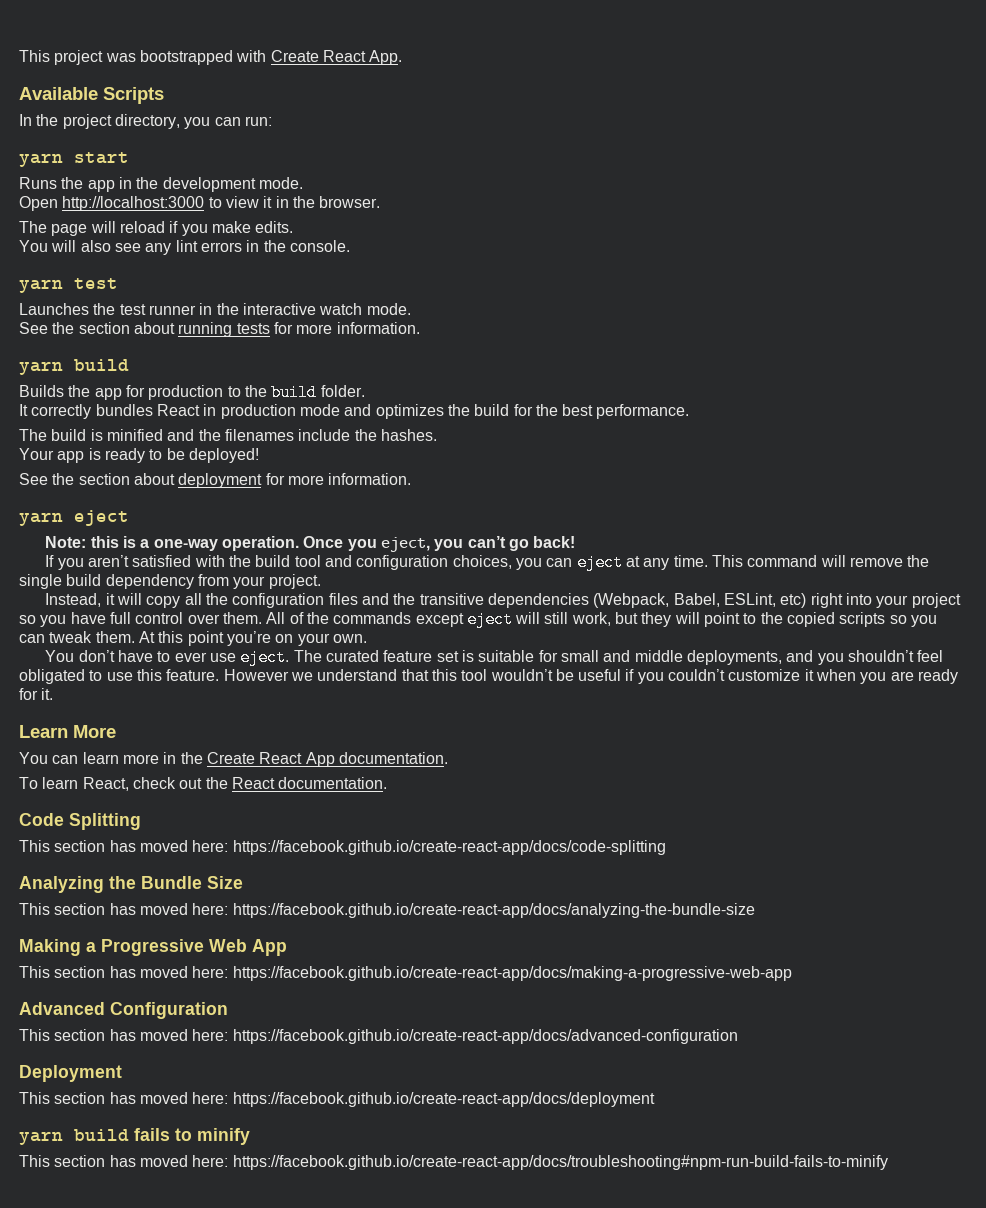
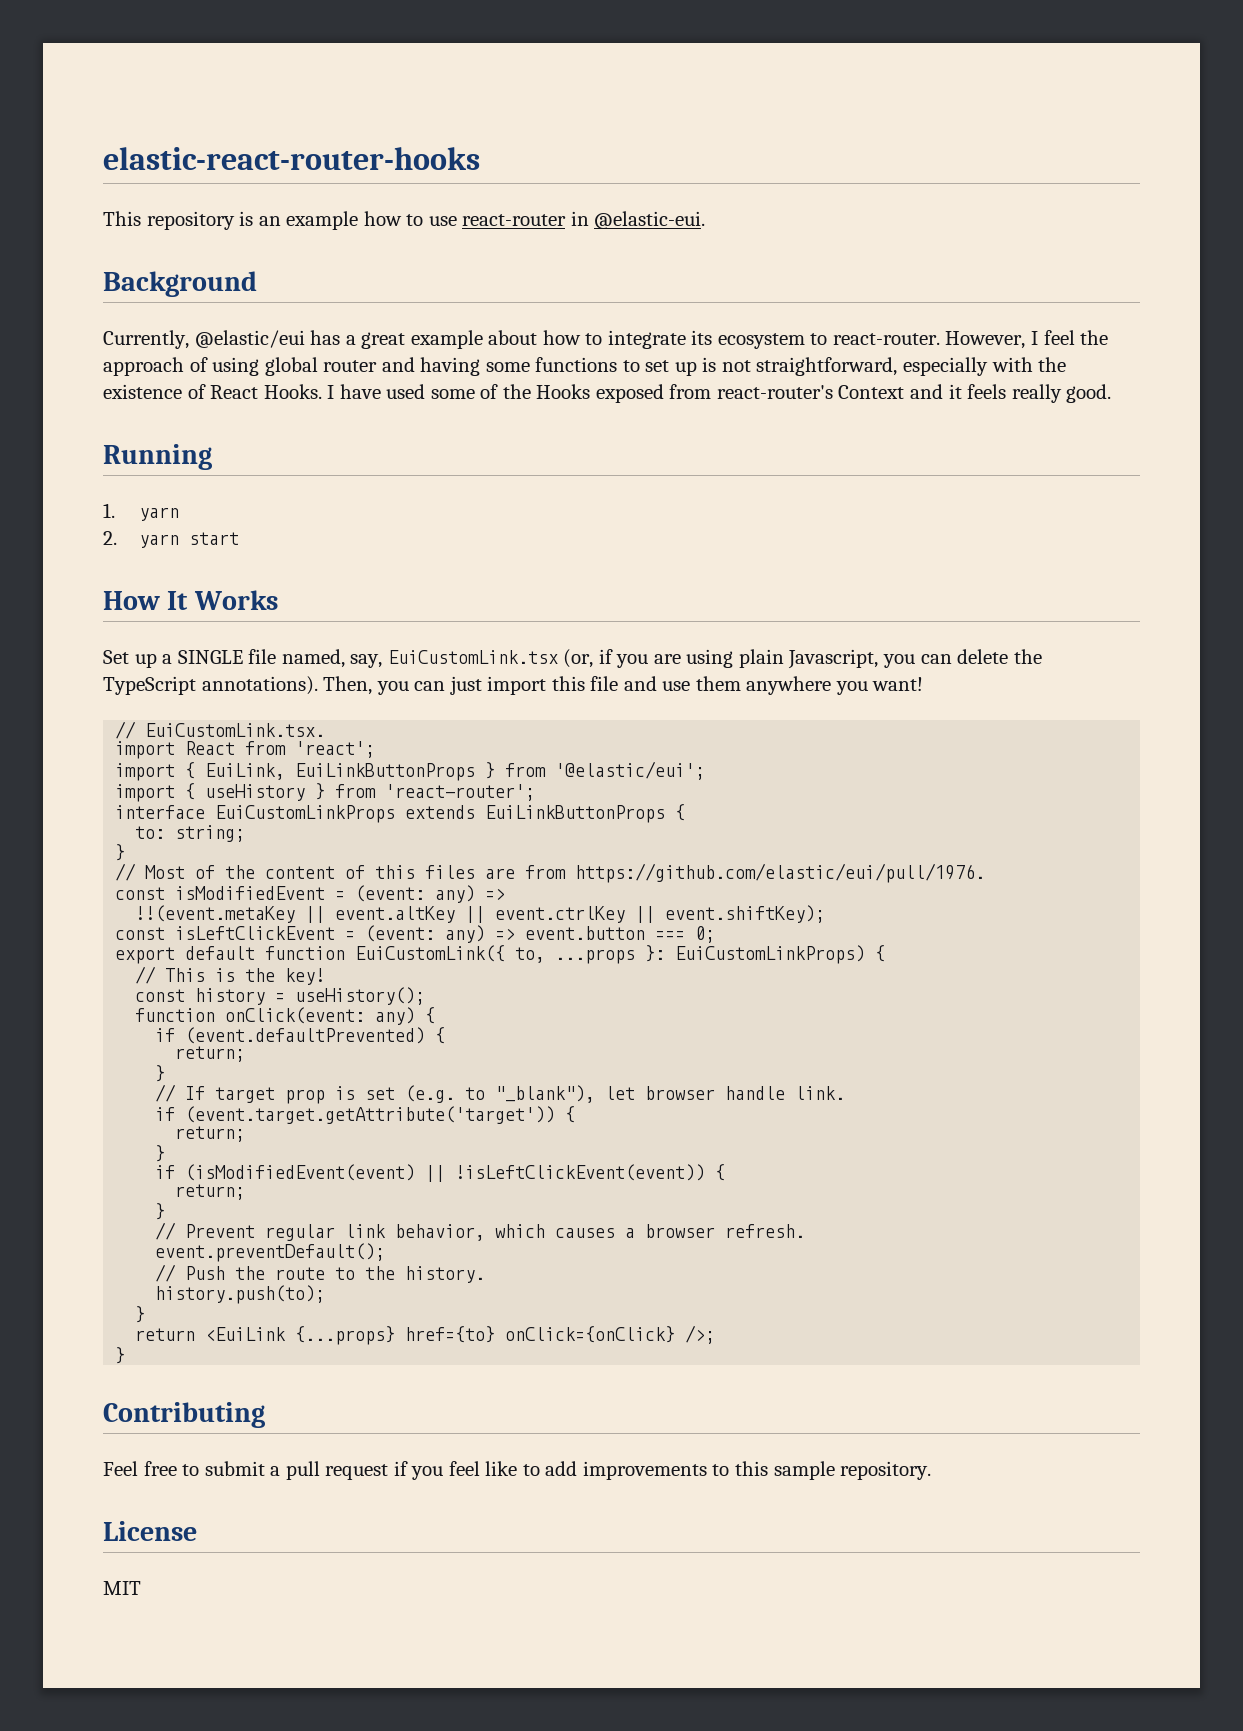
- This project was bootstrapped with Create React App.
- Available Scripts
- In the project directory, you can run:
- yarn start
- Runs the app in the development mode.
- Open http://localhost:3000 to view it in the browser.
- The page will reload if you make edits.
- You will also see any lint errors in the console.
- yarn test
- Launches the test runner in the interactive watch mode.
- See the section about running tests for more information.
- yarn build
- Builds the app for production to the build folder.
- It correctly bundles React in production mode and optimizes the build for the best performance.
- The build is minified and the filenames include the hashes.
- Your app is ready to be deployed!
- See the section about deployment for more information.
- yarn eject
- Note: this is a one-way operation. Once you eject, you can’t go back!
- If you aren’t satisfied with the build tool and configuration choices, you can eject at any time. This command will remove the single build dependency from your project.
- Instead, it will copy all the configuration files and the transitive dependencies (Webpack, Babel, ESLint, etc) right into your project so you have full control over them. All of the commands except eject will still work, but they will point to the copied scripts so you can tweak them. At this point you’re on your own.
- You don’t have to ever use eject. The curated feature set is suitable for small and middle deployments, and you shouldn’t feel obligated to use this feature. However we understand that this tool wouldn’t be useful if you couldn’t customize it when you are ready for it.
- Learn More
- You can learn more in the Create React App documentation.
- To learn React, check out the React documentation.
- Code Splitting
- This section has moved here: https://facebook.github.io/create-react-app/docs/code-splitting
- Analyzing the Bundle Size
- This section has moved here: https://facebook.github.io/create-react-app/docs/analyzing-the-bundle-size
- Making a Progressive Web App
- This section has moved here: https://facebook.github.io/create-react-app/docs/making-a-progressive-web-app
- Advanced Configuration
- This section has moved here: https://facebook.github.io/create-react-app/docs/advanced-configuration
- Deployment
- This section has moved here: https://facebook.github.io/create-react-app/docs/deployment
- yarn build fails to minify
- This section has moved here: https://facebook.github.io/create-react-app/docs/troubleshooting#npm-run-build-fails-to-minify
+ elastic-react-router-hooks
+ This repository is an example how to use react-router in @elastic-eui.
+ Background
+ Currently, @elastic/eui has a great example about how to integrate its ecosystem to react-router. However, I feel the approach of using global router and having some functions to set up is not straightforward, especially with the existence of React Hooks. I have used some of the Hooks exposed from react-router's Context and it feels really good.
+ Running
+ 1. yarn
+ 2. yarn start
+ How It Works
+ Set up a SINGLE file named, say, EuiCustomLink.tsx (or, if you are using plain Javascript, you can delete the TypeScript annotations). Then, you can just import this file and use them anywhere you want!
+ // EuiCustomLink.tsx.
+ import React from 'react';
+ import { EuiLink, EuiLinkButtonProps } from '@elastic/eui';
+ import { useHistory } from 'react-router';
+ interface EuiCustomLinkProps extends EuiLinkButtonProps {
+ to: string;
+ }
+ // Most of the content of this files are from https://github.com/elastic/eui/pull/1976.
+ const isModifiedEvent = (event: any) =>
+ !!(event.metaKey || event.altKey || event.ctrlKey || event.shiftKey);
+ const isLeftClickEvent = (event: any) => event.button === 0;
+ export default function EuiCustomLink({ to, ...props }: EuiCustomLinkProps) {
+ // This is the key!
+ const history = useHistory();
+ function onClick(event: any) {
+ if (event.defaultPrevented) {
+ return;
+ }
+ // If target prop is set (e.g. to "_blank"), let browser handle link.
+ if (event.target.getAttribute('target')) {
+ return;
+ }
+ if (isModifiedEvent(event) || !isLeftClickEvent(event)) {
+ return;
+ }
+ // Prevent regular link behavior, which causes a browser refresh.
+ event.preventDefault();
+ // Push the route to the history.
+ history.push(to);
+ }
+ return <EuiLink {...props} href={to} onClick={onClick} />;
+ }
+ Contributing
+ Feel free to submit a pull request if you feel like to add improvements to this sample repository.
+ License
+ MIT

